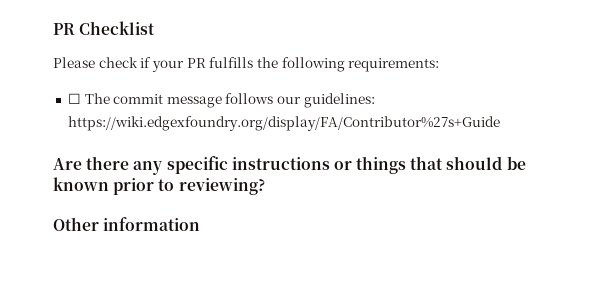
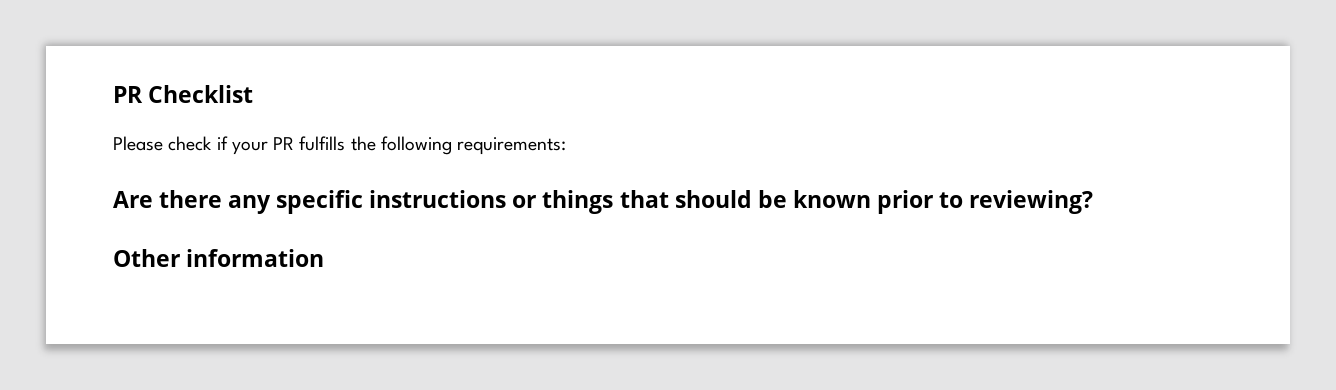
- ☐ The commit message follows our guidelines: https://wiki.edgexfoundry.org/display/FA/Contributor%27s+Guide

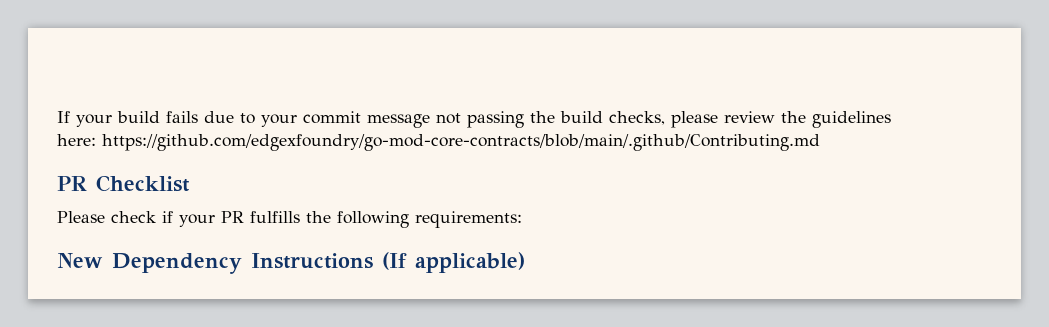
+ If your build fails due to your commit message not passing the build checks, please review the guidelines here: https://github.com/edgexfoundry/go-mod-core-contracts/blob/main/.github/Contributing.md
- Are there any specific instructions or things that should be known prior to reviewing?
- Other information
+ New Dependency Instructions (If applicable)

